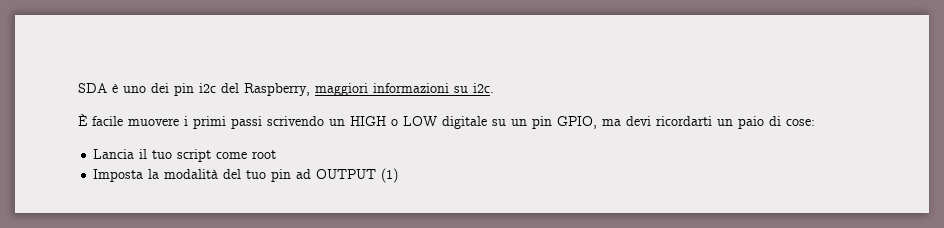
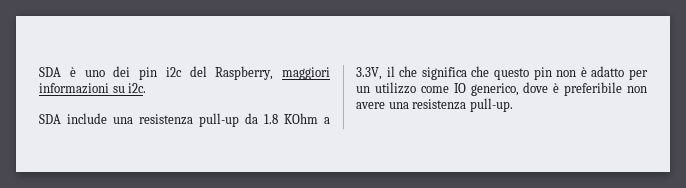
- È facile muovere i primi passi scrivendo un HIGH o LOW digitale su un pin GPIO, ma devi ricordarti un paio di cose:
- Lancia il tuo script come root
- Imposta la modalità del tuo pin ad OUTPUT (1)
+ SDA include una resistenza pull-up da 1.8 KOhm a 3.3V, il che significa che questo pin non è adatto per un utilizzo come IO generico, dove è preferibile non avere una resistenza pull-up.

